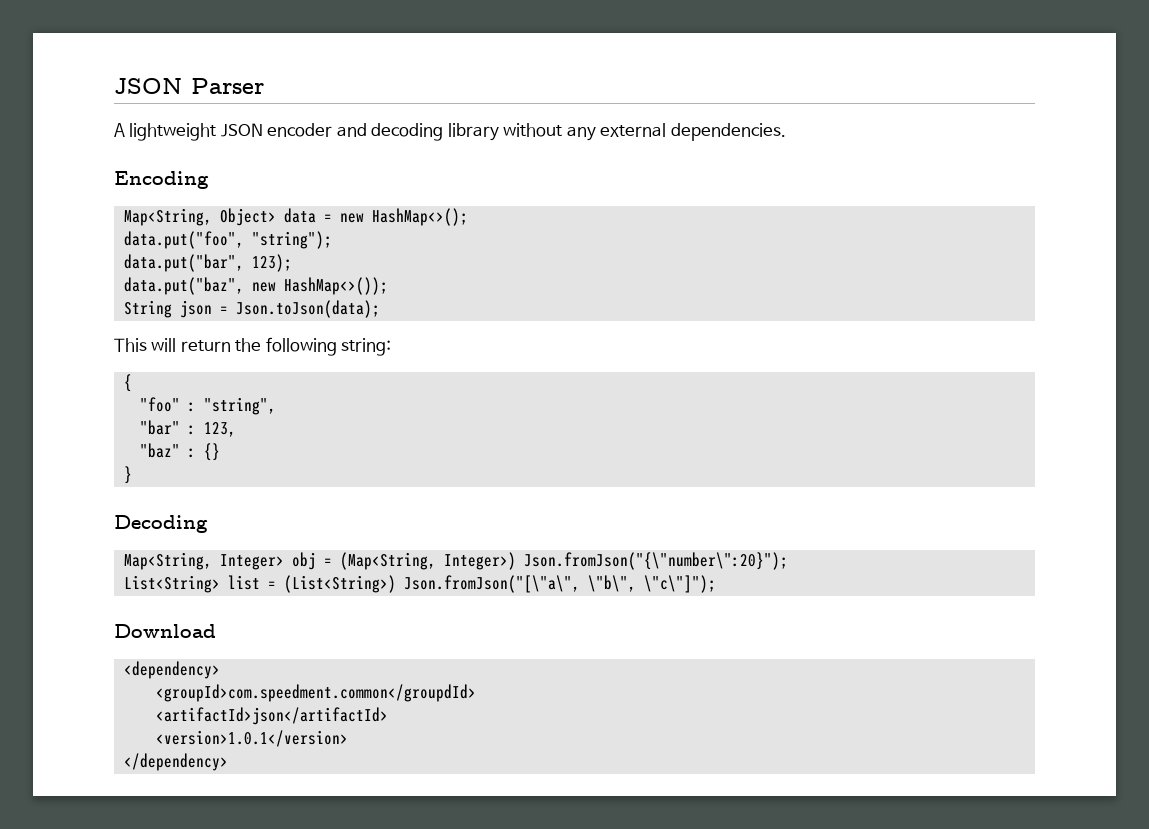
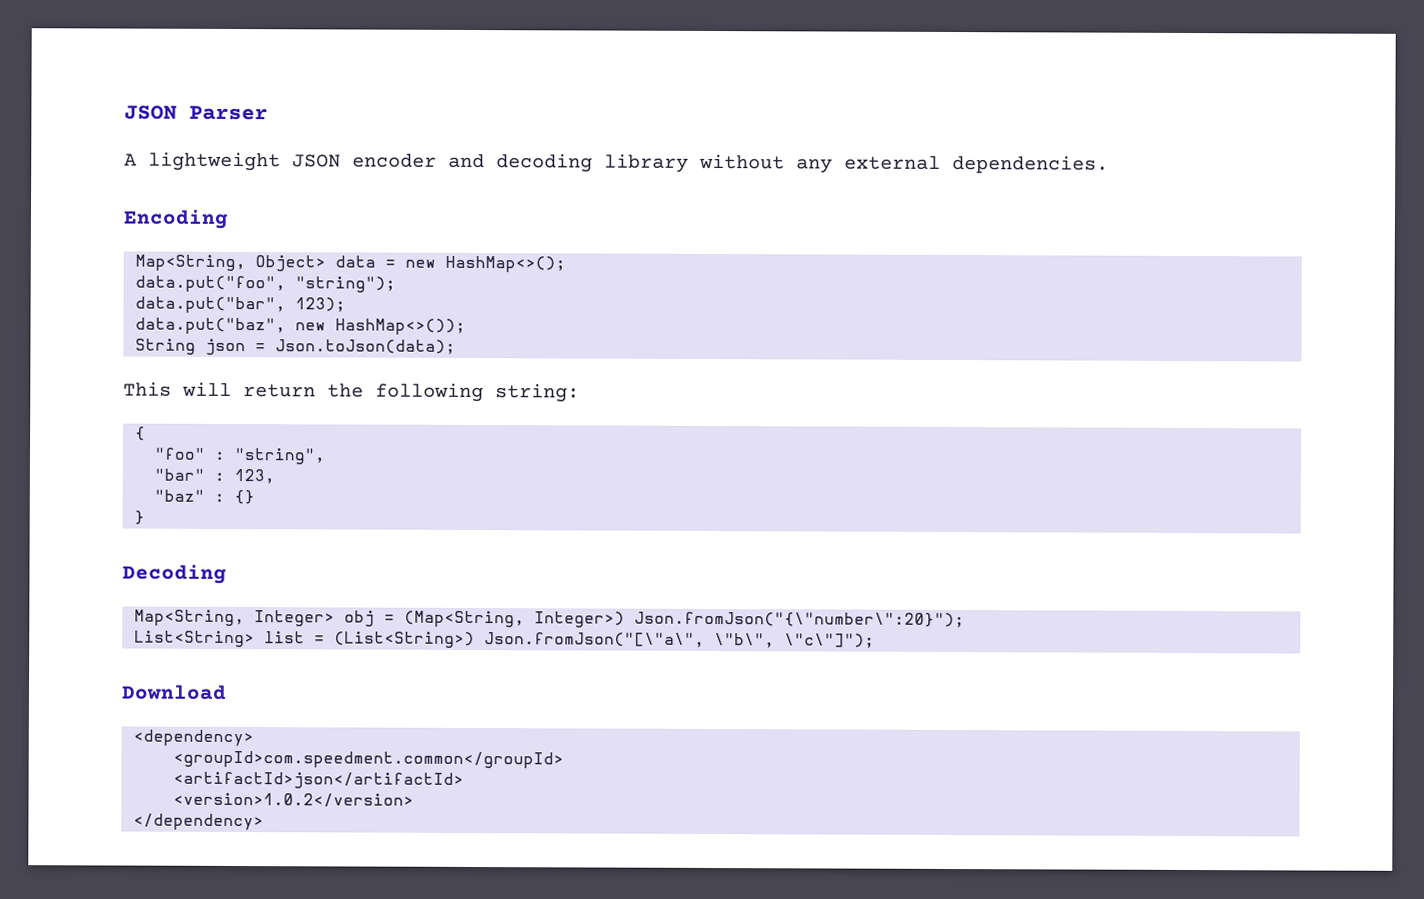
- <groupId>com.speedment.common</groupdId>
+ <groupId>com.speedment.common</groupId>
- <version>1.0.1</version>
+ <version>1.0.2</version>

